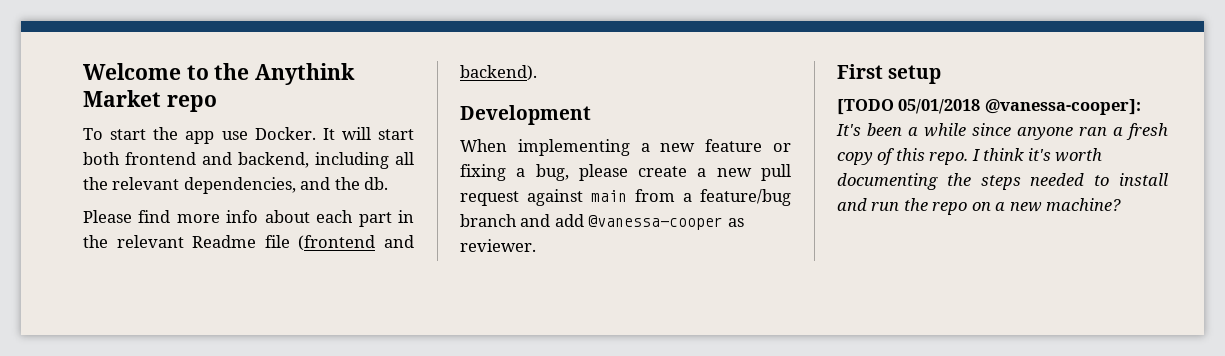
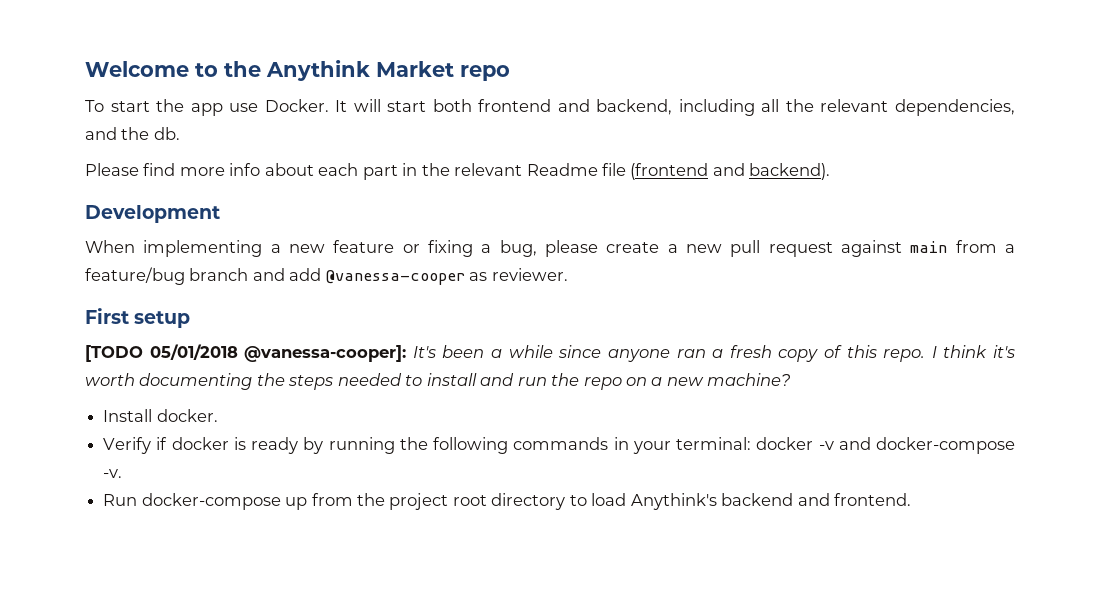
+ Install docker.
+ Verify if docker is ready by running the following commands in your terminal: docker -v and docker-compose -v.
+ Run docker-compose up from the project root directory to load Anythink's backend and frontend.

